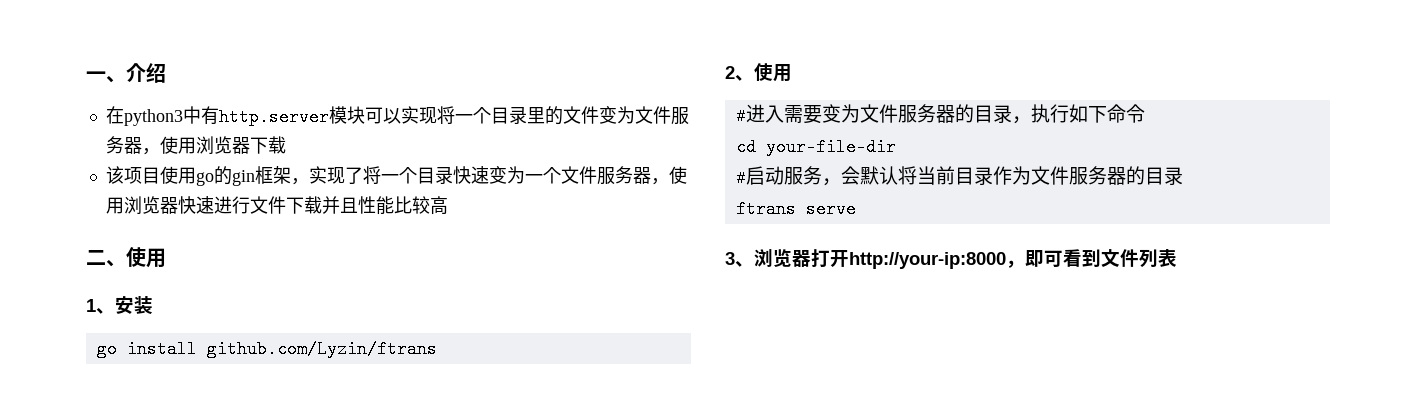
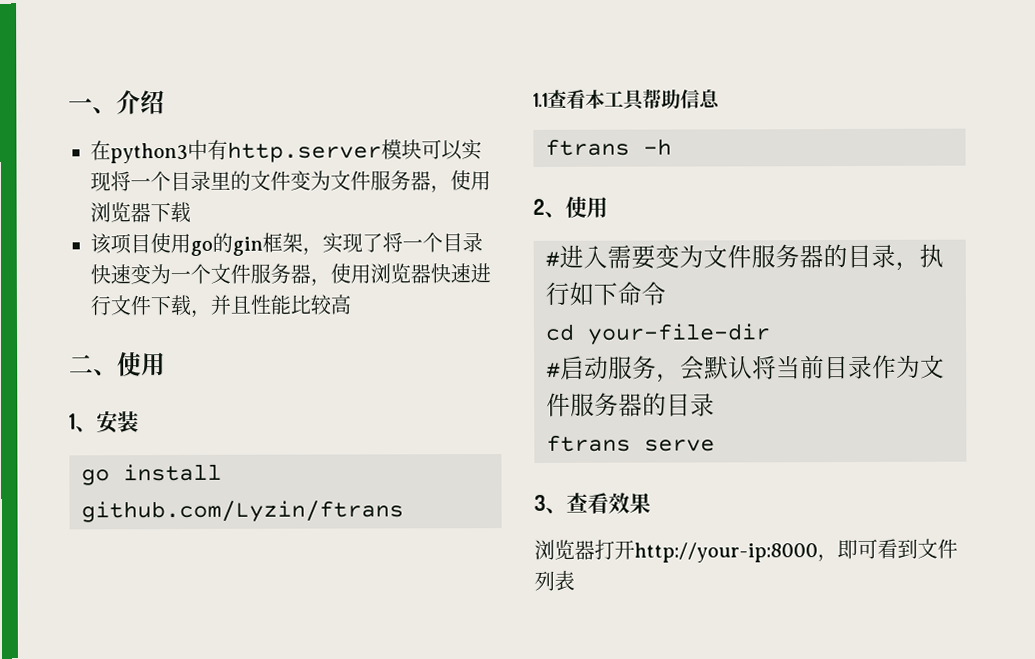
- 该项目使用go的gin框架，实现了将一个目录快速变为一个文件服务器，使用浏览器快速进行文件下载并且性能比较高
+ 该项目使用go的gin框架，实现了将一个目录快速变为一个文件服务器，使用浏览器快速进行文件下载，并且性能比较高
+ 1.1查看本工具帮助信息
+ ftrans -h
- 3、浏览器打开http://your-ip:8000，即可看到文件列表
+ 3、查看效果
+ 浏览器打开http://your-ip:8000，即可看到文件列表

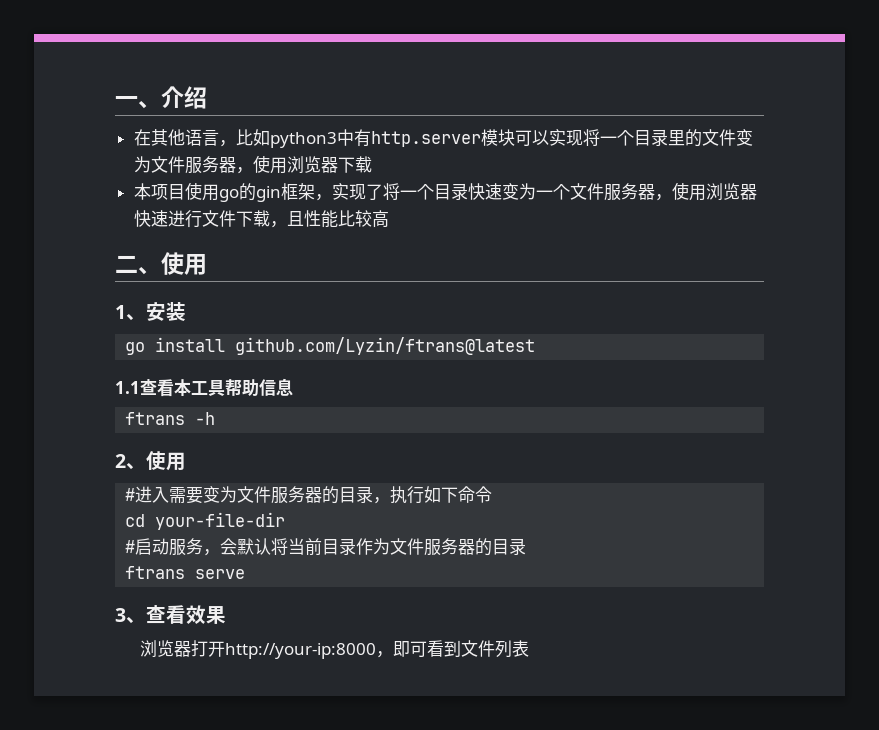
- 在python3中有http.server模块可以实现将一个目录里的文件变为文件服务器，使用浏览器下载
+ 在其他语言，比如python3中有http.server模块可以实现将一个目录里的文件变为文件服务器，使用浏览器下载
- 该项目使用go的gin框架，实现了将一个目录快速变为一个文件服务器，使用浏览器快速进行文件下载，并且性能比较高
+ 本项目使用go的gin框架，实现了将一个目录快速变为一个文件服务器，使用浏览器快速进行文件下载，且性能比较高
- go install github.com/Lyzin/ftrans
+ go install github.com/Lyzin/ftrans@latest

